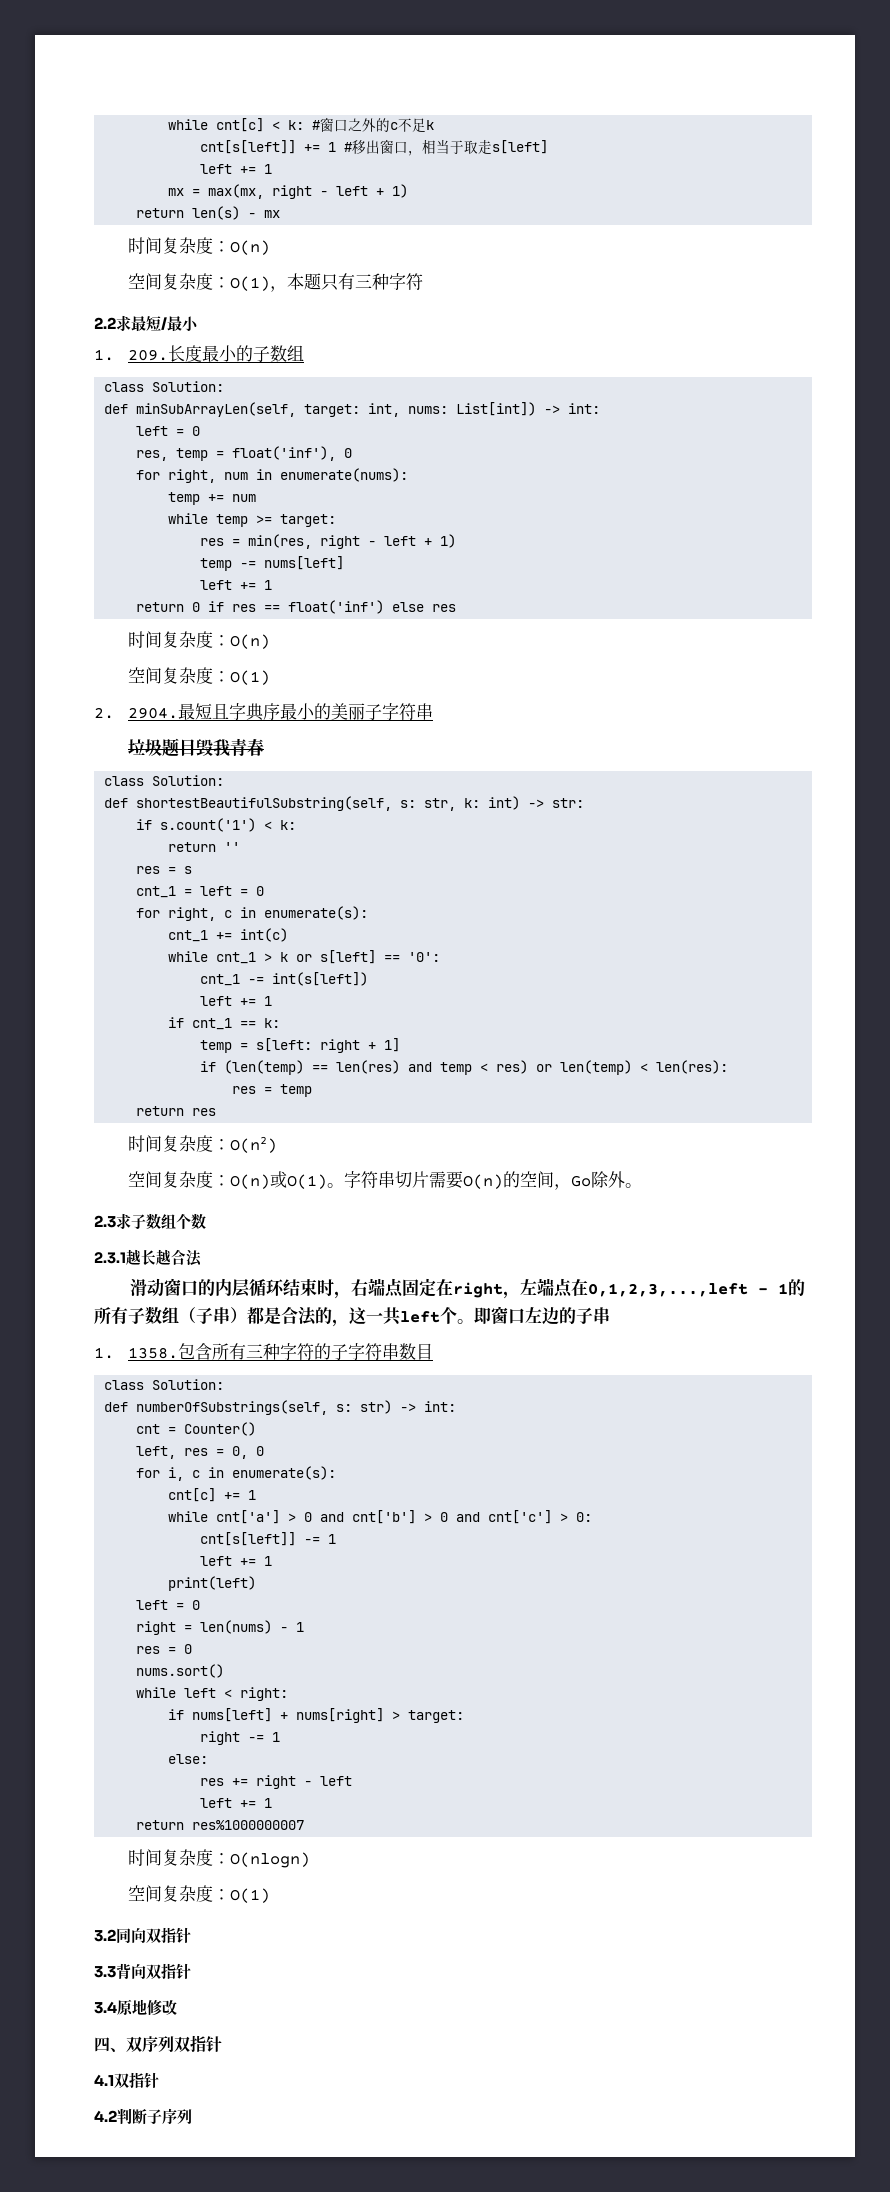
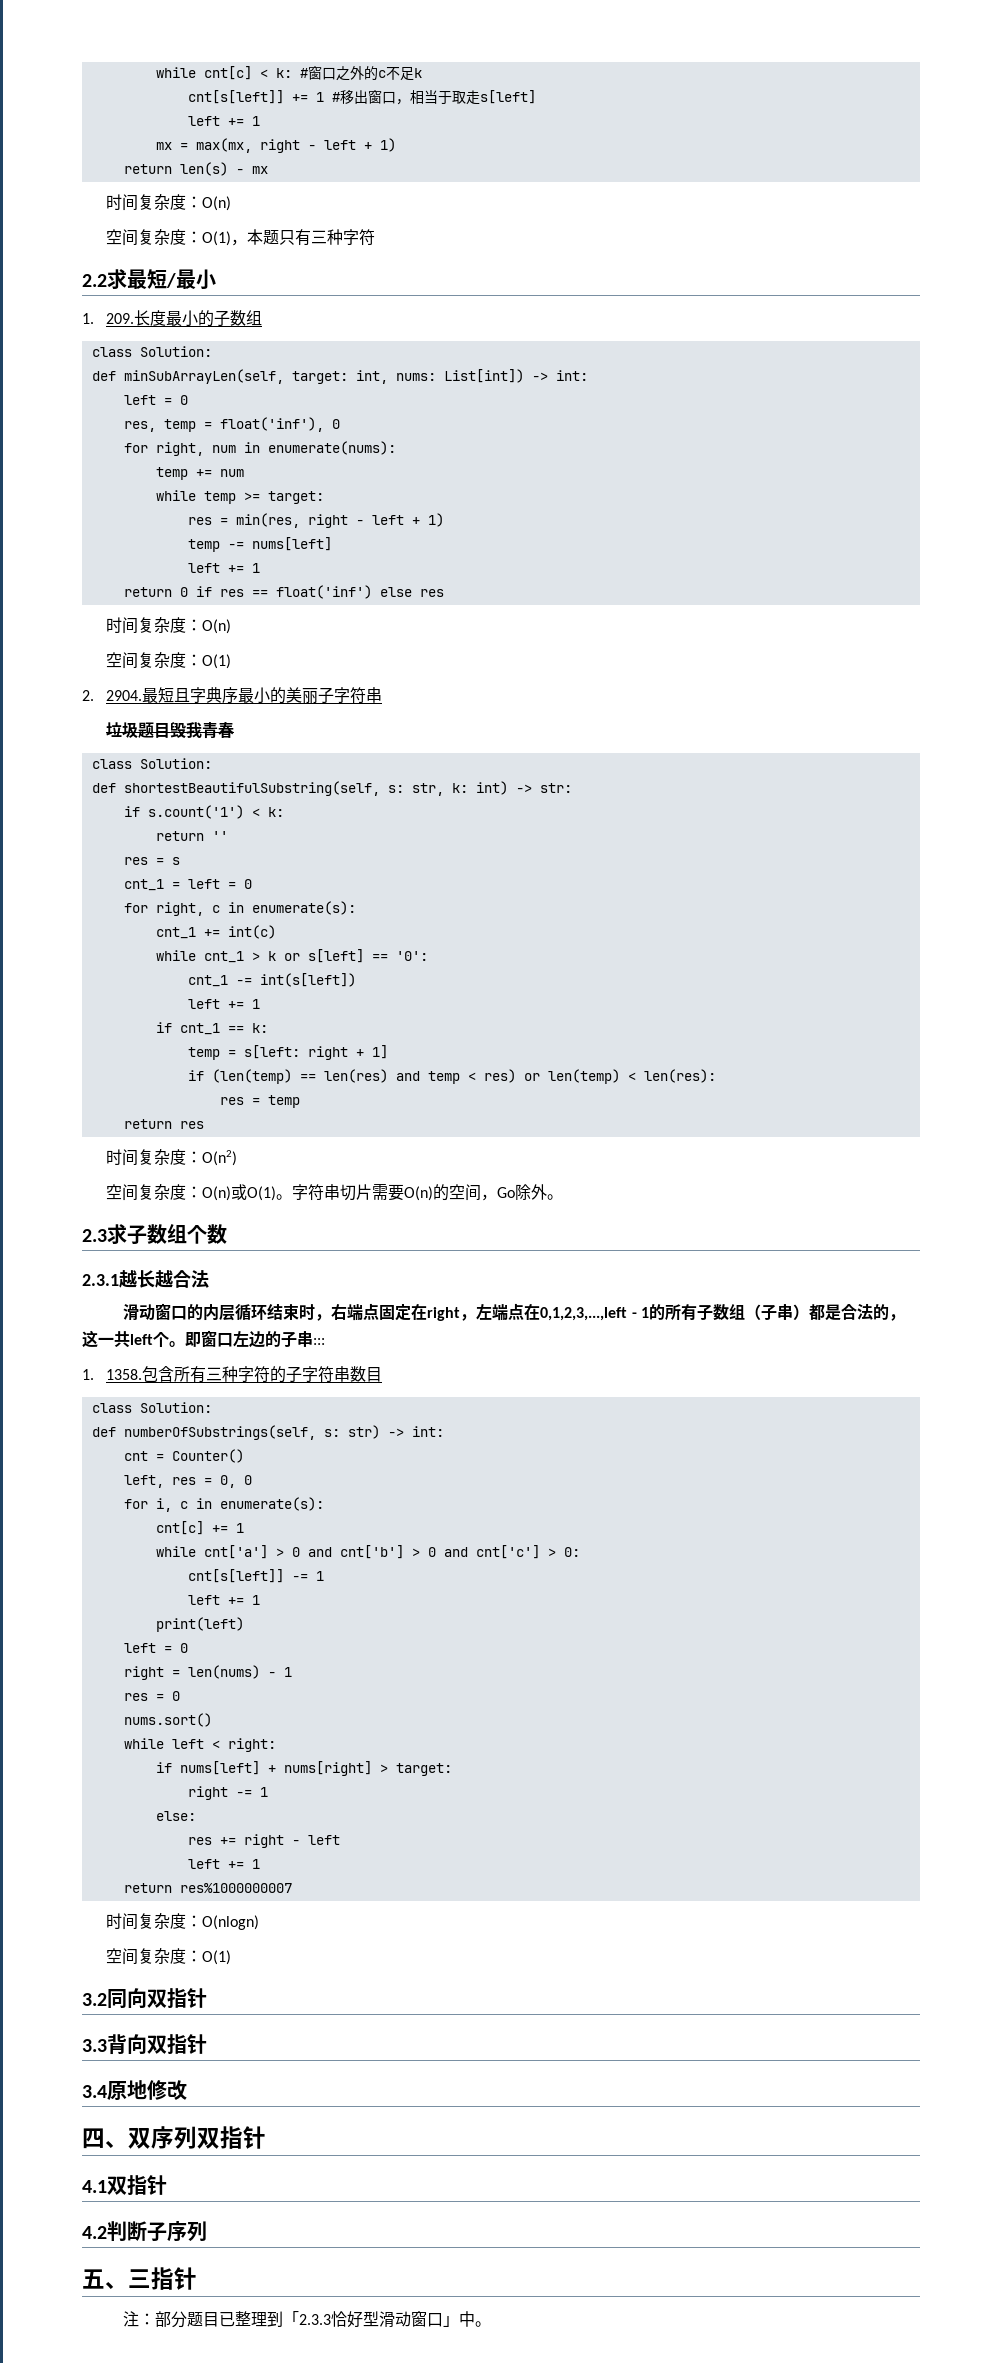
- 即窗口左边的子串
+ 即窗口左边的子串:::
+ 五、三指针
+ 注：部分题目已整理到「2.3.3恰好型滑动窗口」中。

